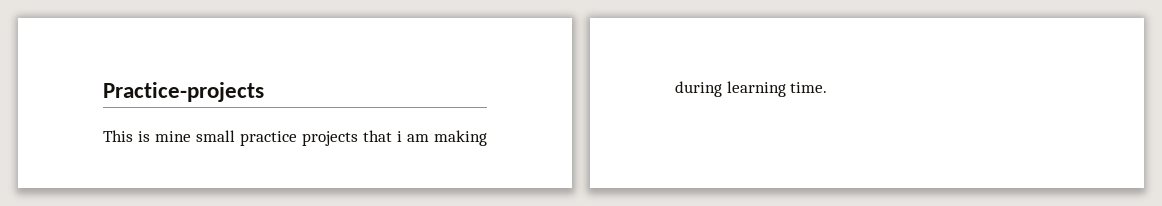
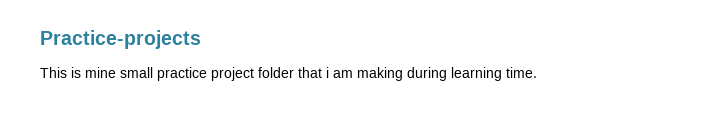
- This is mine small practice projects that i am making during learning time.
+ This is mine small practice project folder that i am making during learning time.

